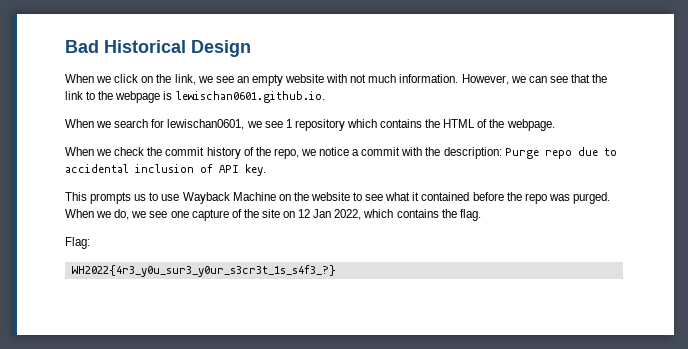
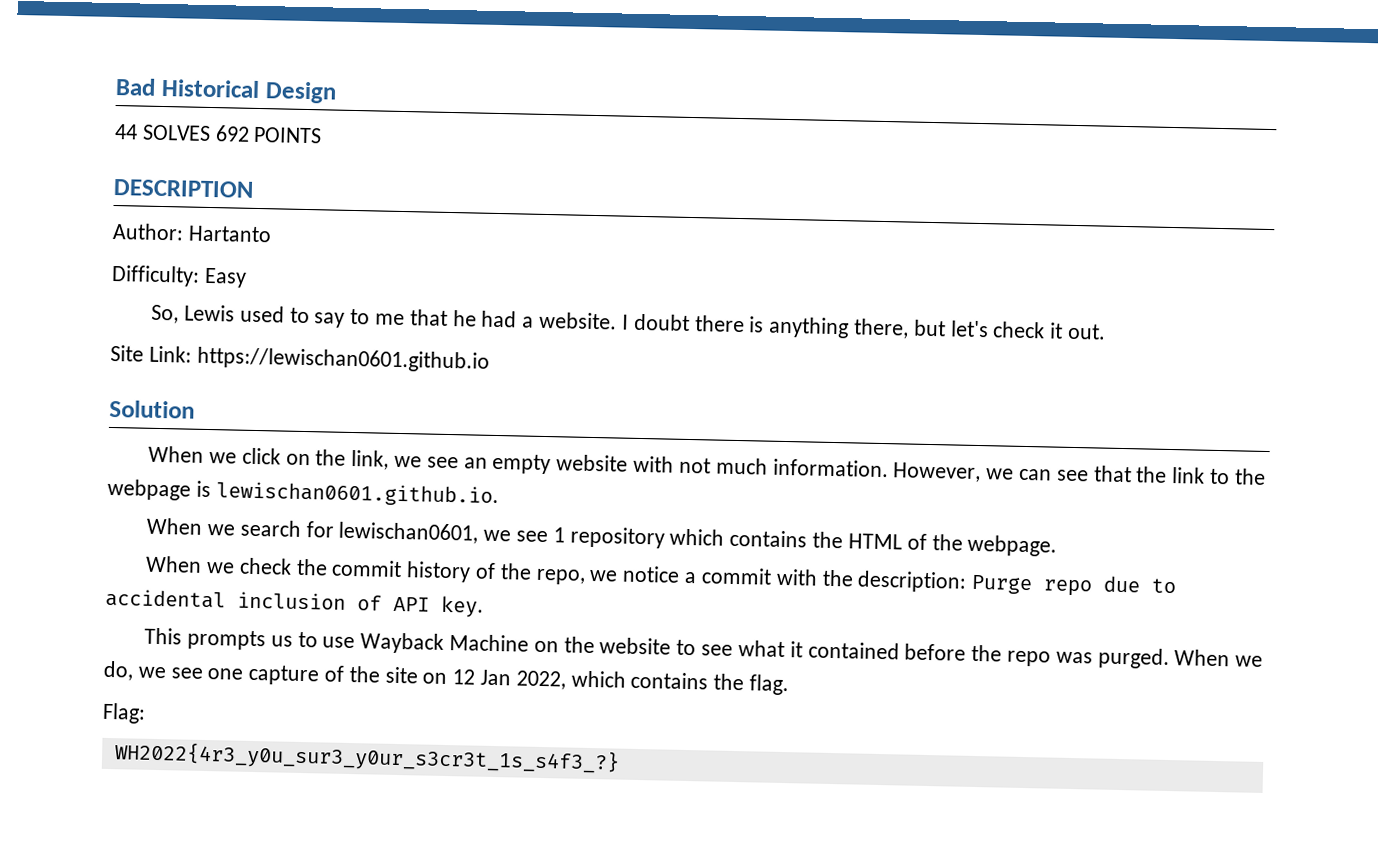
+ 44 SOLVES 692 POINTS
+ DESCRIPTION
+ Author: Hartanto
+ Difficulty: Easy
+ So, Lewis used to say to me that he had a website. I doubt there is anything there, but let's check it out.
+ Site Link: https://lewischan0601.github.io
+ Solution

